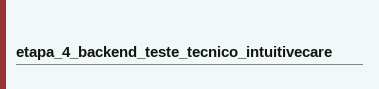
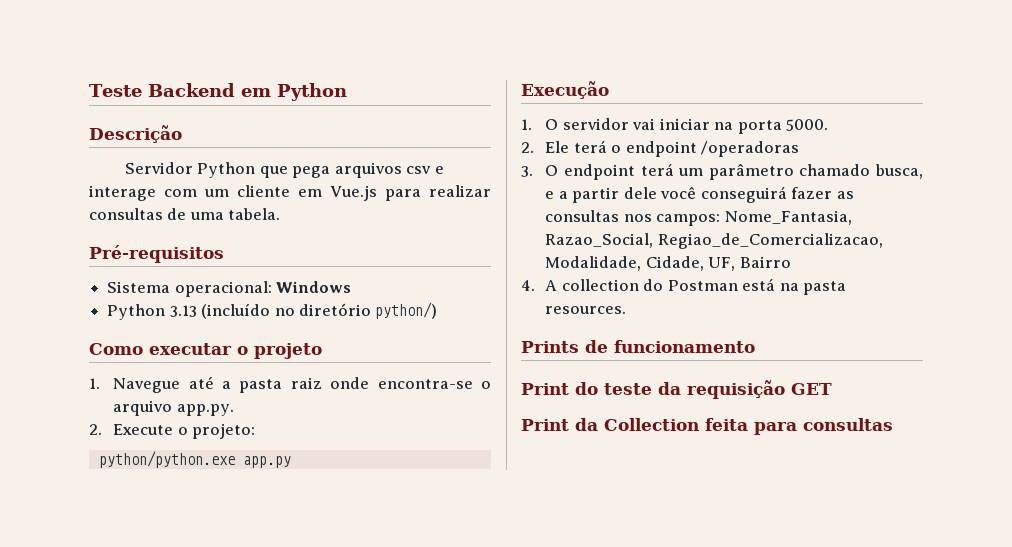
- etapa_4_backend_teste_tecnico_intuitivecare
+ Teste Backend em Python
+ Descrição
+ Servidor Python que pega arquivos csv e interage com um cliente em Vue.js para realizar consultas de uma tabela.
+ Pré-requisitos
+ Sistema operacional: Windows
+ Python 3.13 (incluído no diretório python/)
+ Como executar o projeto
+ 1. Navegue até a pasta raiz onde encontra-se o arquivo app.py.
+ 2. Execute o projeto:
+ python/python.exe app.py
+ Execução
+ 1. O servidor vai iniciar na porta 5000.
+ 2. Ele terá o endpoint /operadoras
+ 3. O endpoint terá um parâmetro chamado busca, e a partir dele você conseguirá fazer as consultas nos campos: Nome_Fantasia, Razao_Social, Regiao_de_Comercializacao, Modalidade, Cidade, UF, Bairro
+ 4. A collection do Postman está na pasta resources.
+ Prints de funcionamento
+ Print do teste da requisição GET
+ Print da Collection feita para consultas

